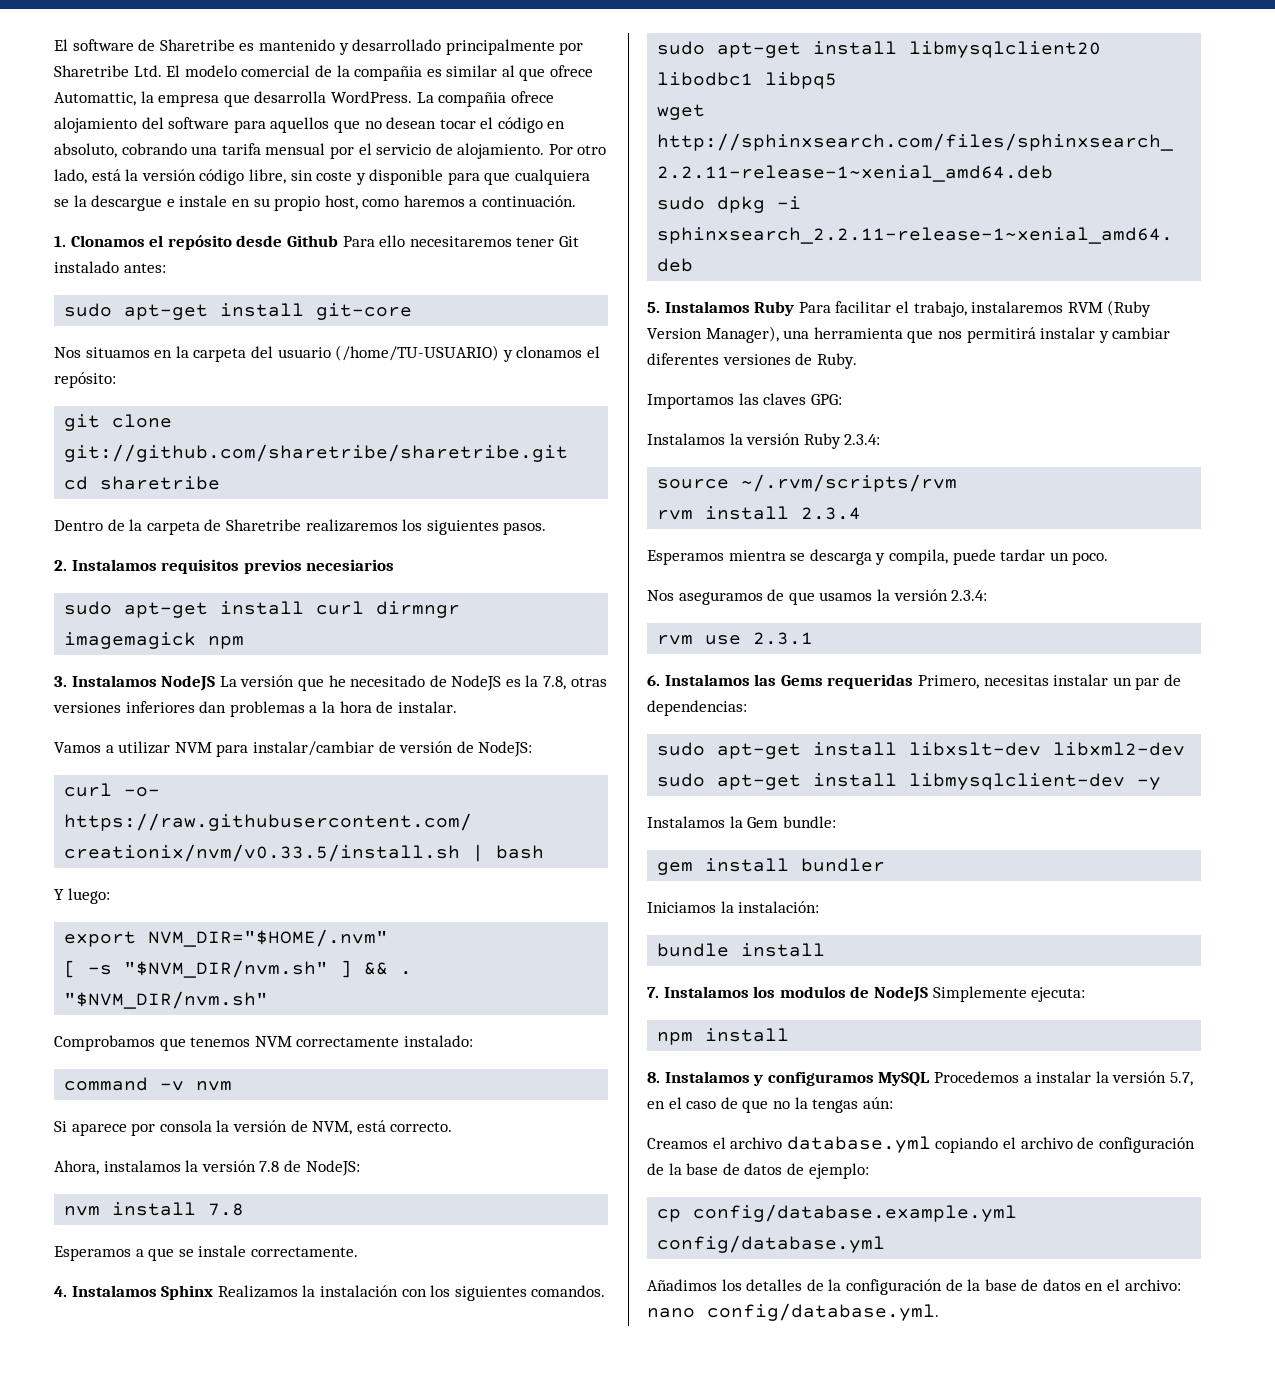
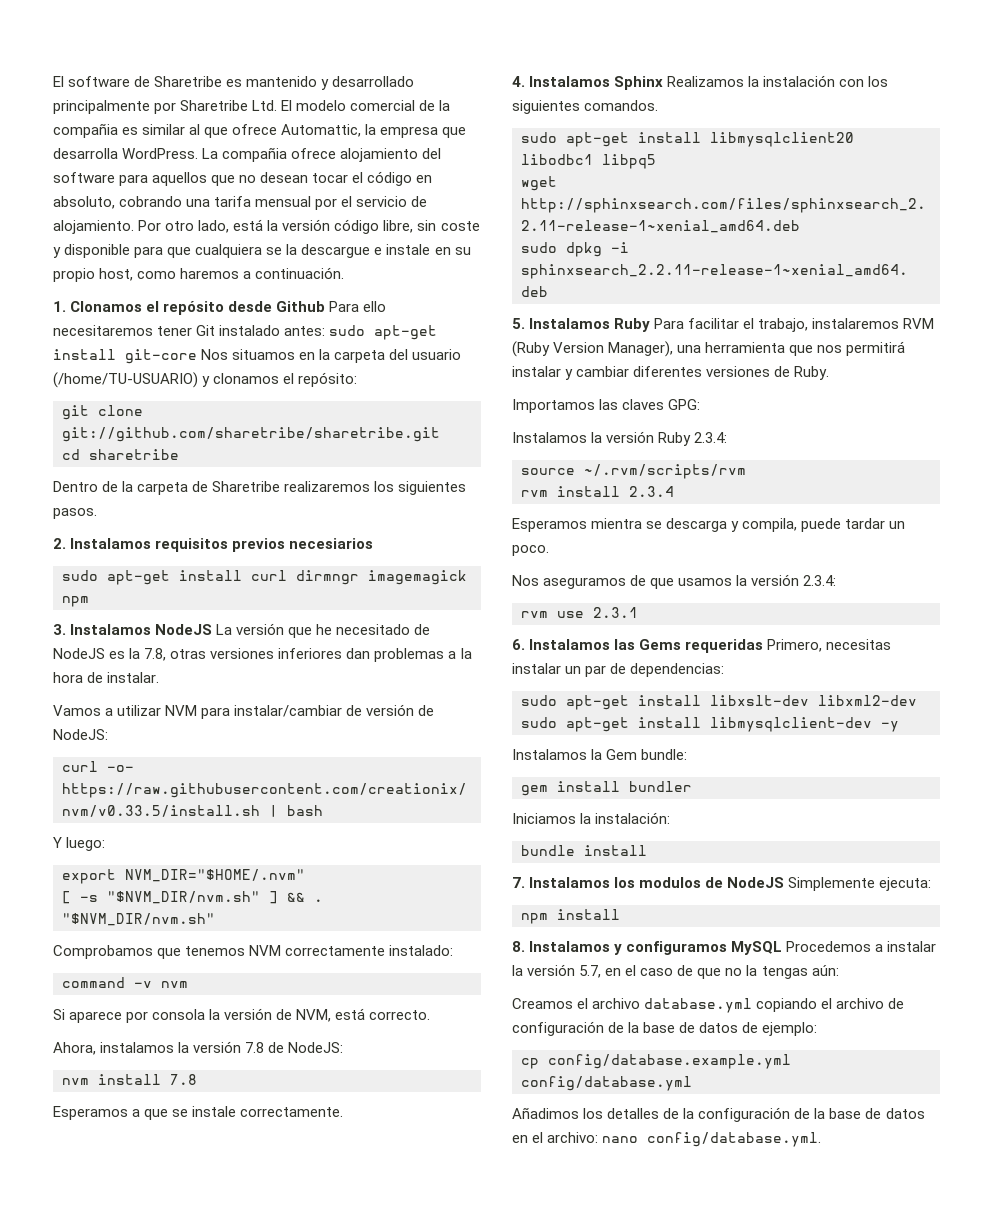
- 1. Clonamos el repósito desde Github Para ello necesitaremos tener Git instalado antes:
- sudo apt-get install git-core
- Nos situamos en la carpeta del usuario (/home/TU-USUARIO) y clonamos el repósito:
+ 1. Clonamos el repósito desde Github Para ello necesitaremos tener Git instalado antes: sudo apt-get install git-core Nos situamos en la carpeta del usuario (/home/TU-USUARIO) y clonamos el repósito:

